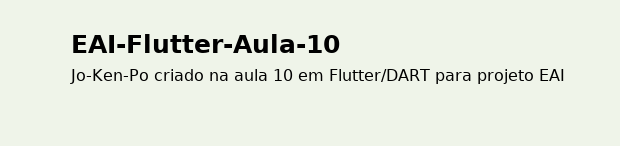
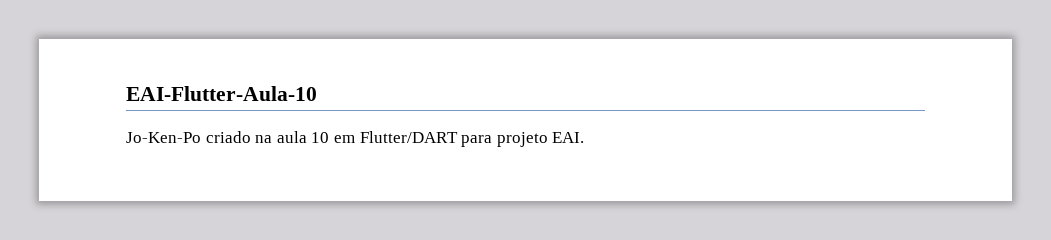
- Jo-Ken-Po criado na aula 10 em Flutter/DART para projeto EAI
+ Jo-Ken-Po criado na aula 10 em Flutter/DART para projeto EAI.

